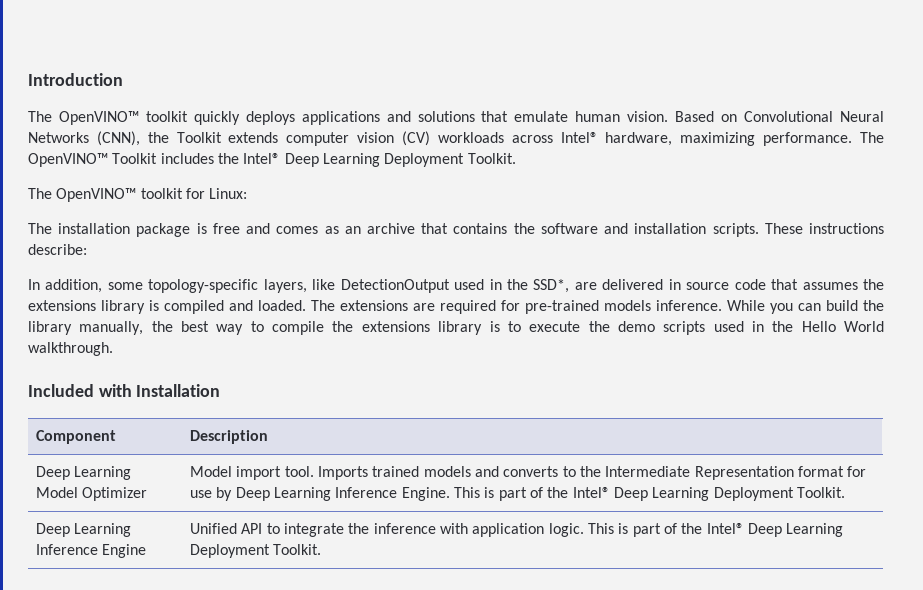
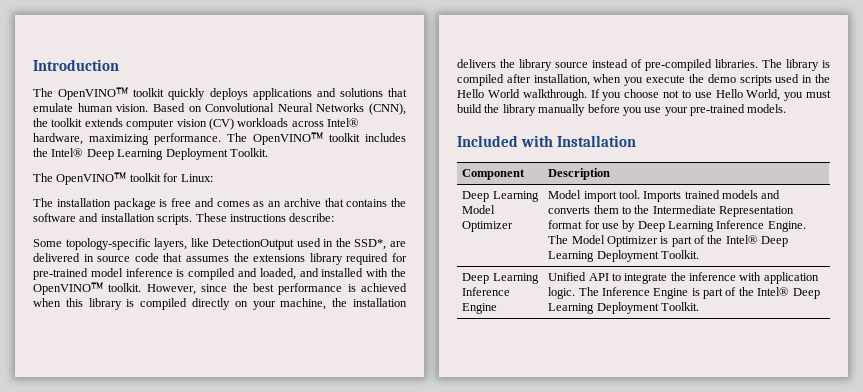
- Based on Convolutional Neural Networks (CNN), the Toolkit extends computer vision (CV) workloads across Intel® hardware, maximizing performance.
+ Based on Convolutional Neural Networks (CNN), the toolkit extends computer vision (CV) workloads across Intel® hardware, maximizing performance.
- The OpenVINO™ Toolkit includes the Intel® Deep Learning Deployment Toolkit.
+ The OpenVINO™ toolkit includes the Intel® Deep Learning Deployment Toolkit.
- In addition, some topology-specific layers, like DetectionOutput used in the SSD*, are delivered in source code that assumes the extensions library is compiled and loaded. The extensions are required for pre-trained models inference. While you can build the library manually, the best way to compile the extensions library is to execute the demo scripts used in the Hello World walkthrough.
+ Some topology-specific layers, like DetectionOutput used in the SSD*, are delivered in source code that assumes the extensions library required for pre-trained model inference is compiled and loaded, and installed with the OpenVINO™ toolkit. However, since the best performance is achieved when this library is compiled directly on your machine, the installation delivers the library source instead of pre-compiled libraries. The library is compiled after installation, when you execute the demo scripts used in the Hello World walkthrough. If you choose not to use Hello World, you must build the library manually before you use your pre-trained models.
- Deep Learning Model Optimizer | Model import tool. Imports trained models and converts to the Intermediate Representation format for use by Deep Learning Inference Engine. This is part of the Intel® Deep Learning Deployment Toolkit.
+ Deep Learning Model Optimizer | Model import tool. Imports trained models and converts them to the Intermediate Representation format for use by Deep Learning Inference Engine. The Model Optimizer is part of the Intel® Deep Learning Deployment Toolkit.
- Deep Learning Inference Engine | Unified API to integrate the inference with application logic. This is part of the Intel® Deep Learning Deployment Toolkit.
+ Deep Learning Inference Engine | Unified API to integrate the inference with application logic. The Inference Engine is part of the Intel® Deep Learning Deployment Toolkit.

